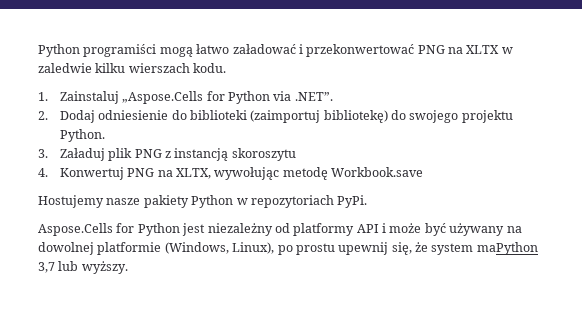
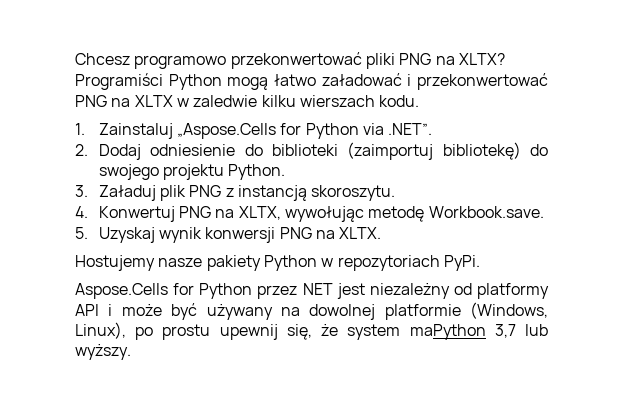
- Python programiści mogą łatwo załadować i przekonwertować PNG na XLTX w zaledwie kilku wierszach kodu.
+ Chcesz programowo przekonwertować pliki PNG na XLTX? Programiści Python mogą łatwo załadować i przekonwertować PNG na XLTX w zaledwie kilku wierszach kodu.
- 3. Załaduj plik PNG z instancją skoroszytu
+ 3. Załaduj plik PNG z instancją skoroszytu.
- 4. Konwertuj PNG na XLTX, wywołując metodę Workbook.save
+ 4. Konwertuj PNG na XLTX, wywołując metodę Workbook.save.
+ 5. Uzyskaj wynik konwersji PNG na XLTX.
- Aspose.Cells for Python jest niezależny od platformy API i może być używany na dowolnej platformie (Windows, Linux), po prostu upewnij się, że system maPython 3,7 lub wyższy.
+ Aspose.Cells for Python przez NET jest niezależny od platformy API i może być używany na dowolnej platformie (Windows, Linux), po prostu upewnij się, że system maPython 3,7 lub wyższy.

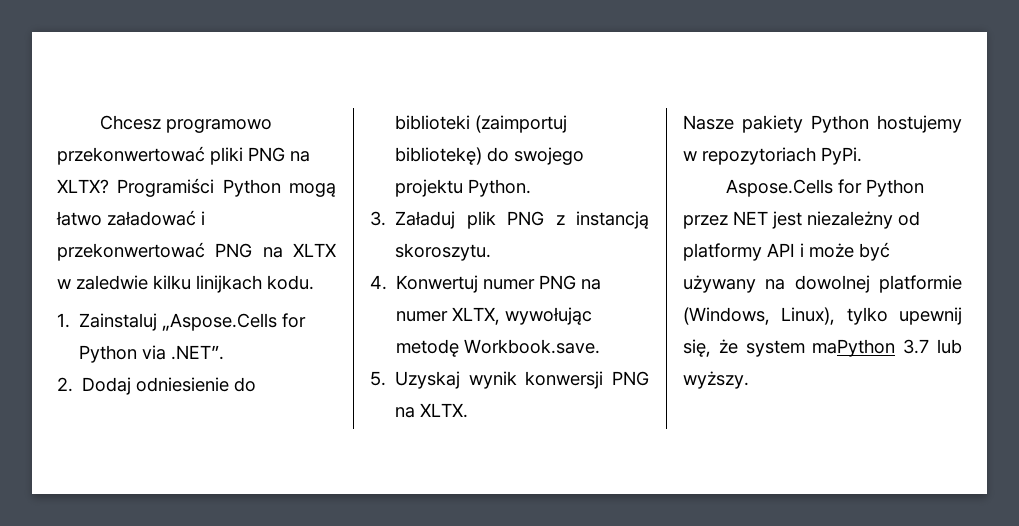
- Programiści Python mogą łatwo załadować i przekonwertować PNG na XLTX w zaledwie kilku wierszach kodu.
+ Programiści Python mogą łatwo załadować i przekonwertować PNG na XLTX w zaledwie kilku linijkach kodu.
- 4. Konwertuj PNG na XLTX, wywołując metodę Workbook.save.
+ 4. Konwertuj numer PNG na numer XLTX, wywołując metodę Workbook.save.
- Hostujemy nasze pakiety Python w repozytoriach PyPi.
+ Nasze pakiety Python hostujemy w repozytoriach PyPi.
- Aspose.Cells for Python przez NET jest niezależny od platformy API i może być używany na dowolnej platformie (Windows, Linux), po prostu upewnij się, że system maPython 3,7 lub wyższy.
+ Aspose.Cells for Python przez NET jest niezależny od platformy API i może być używany na dowolnej platformie (Windows, Linux), tylko upewnij się, że system maPython 3.7 lub wyższy.

